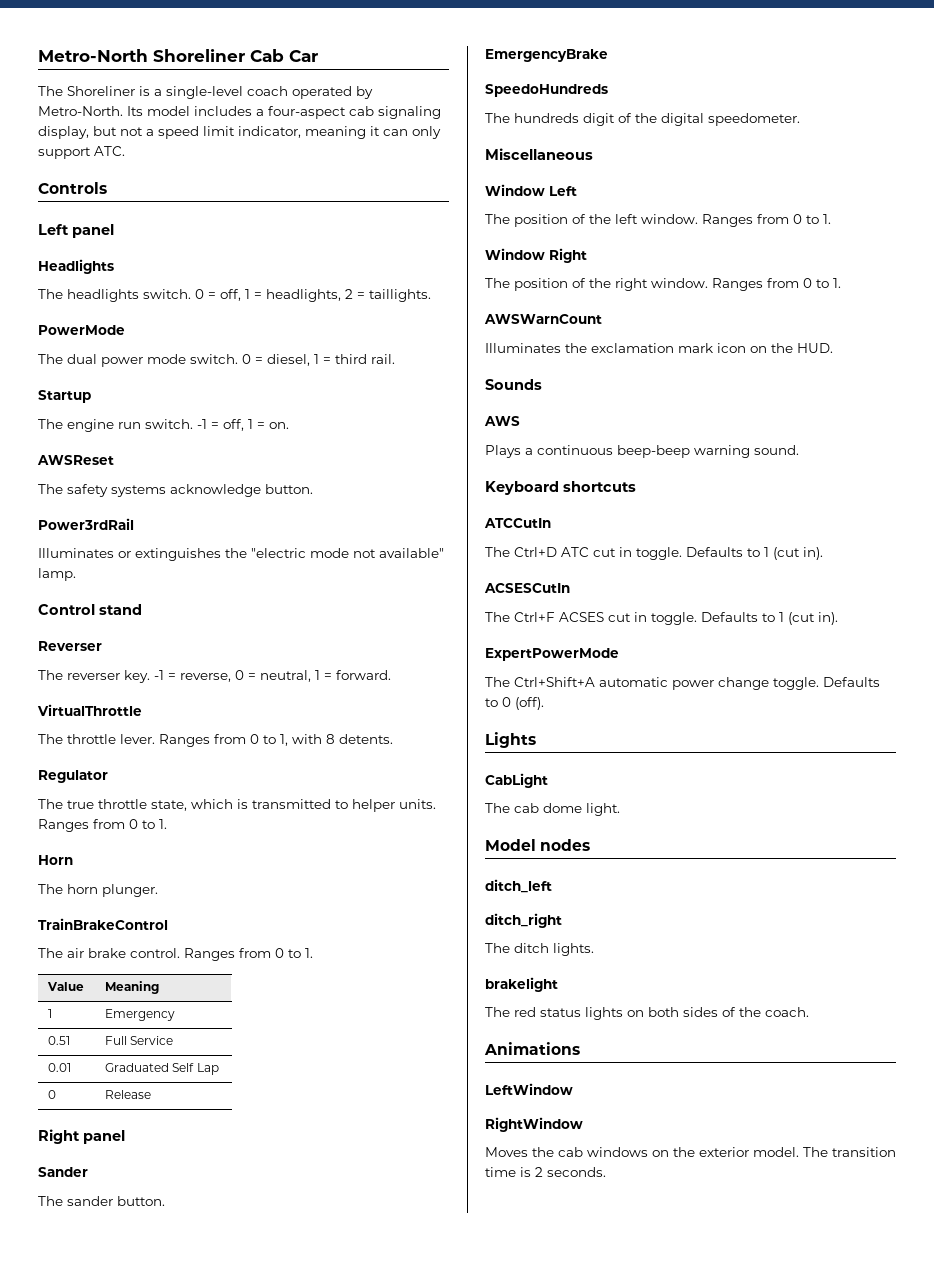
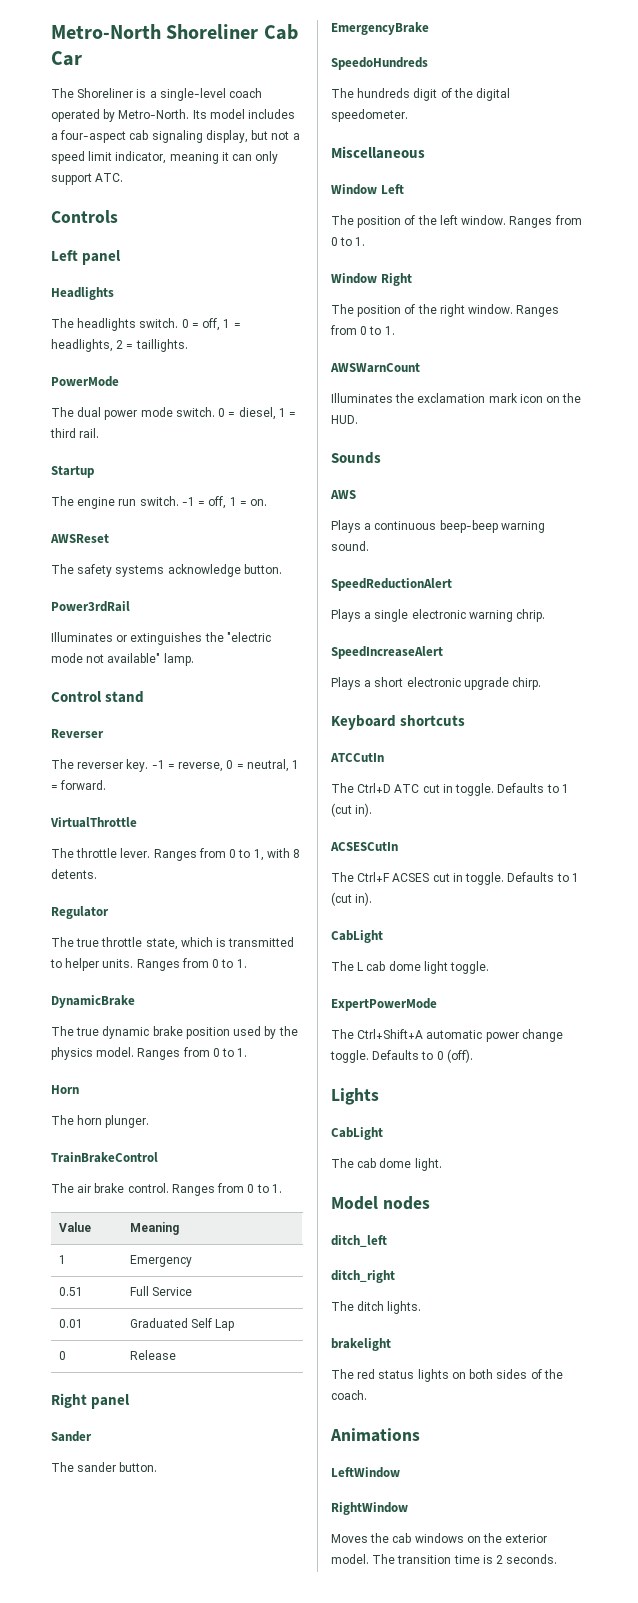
+ DynamicBrake
+ The true dynamic brake position used by the physics model. Ranges from 0 to 1.
+ SpeedReductionAlert
+ Plays a single electronic warning chrip.
+ SpeedIncreaseAlert
+ Plays a short electronic upgrade chirp.
  The Ctrl+F ACSES cut in toggle. Defaults to 1 (cut in).
+ CabLight
+ The L cab dome light toggle.

